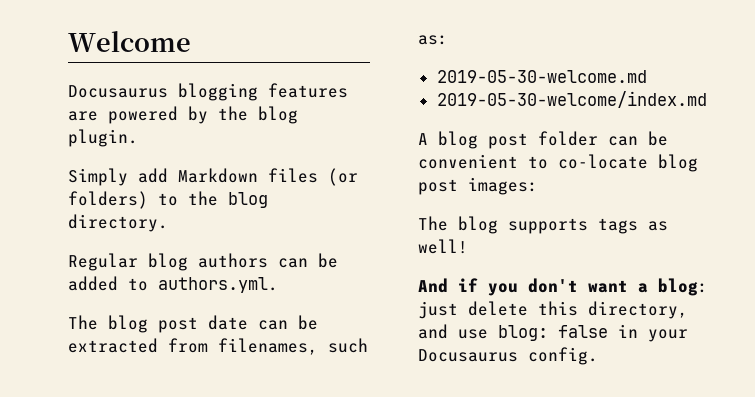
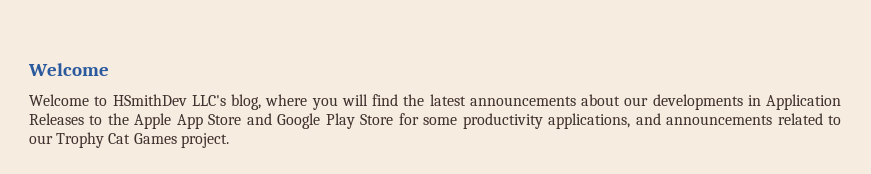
- Docusaurus blogging features are powered by the blog plugin.
- Simply add Markdown files (or folders) to the blog directory.
- Regular blog authors can be added to authors.yml.
- The blog post date can be extracted from filenames, such as:
- 2019-05-30-welcome.md
- 2019-05-30-welcome/index.md
- A blog post folder can be convenient to co-locate blog post images:
- The blog supports tags as well!
- And if you don't want a blog: just delete this directory, and use blog: false in your Docusaurus config.
+ Welcome to HSmithDev LLC's blog, where you will find the latest announcements about our developments in Application Releases to the Apple App Store and Google Play Store for some productivity applications, and announcements related to our Trophy Cat Games project.

